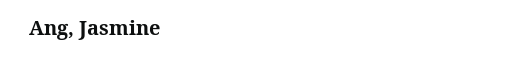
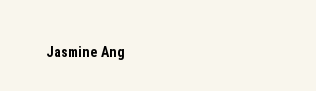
- Ang, Jasmine
+ Jasmine Ang

